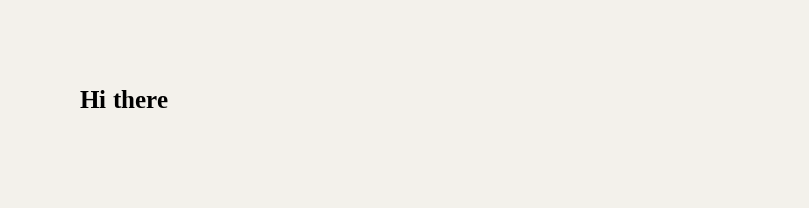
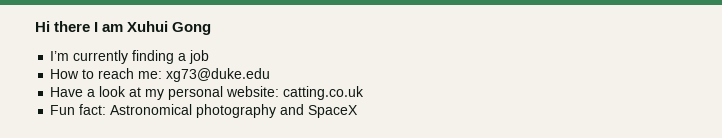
- Hi there
+ Hi there I am Xuhui Gong
+ I’m currently finding a job
+ How to reach me: xg73@duke.edu
+ Have a look at my personal website: catting.co.uk
+ Fun fact: Astronomical photography and SpaceX

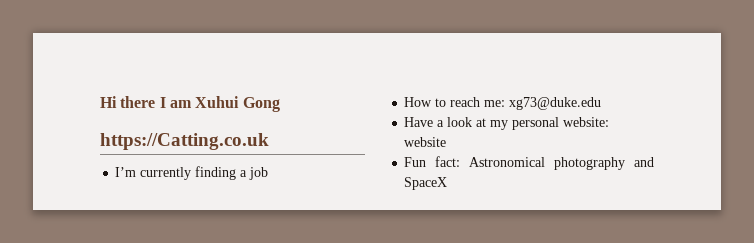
+ https://Catting.co.uk
- Have a look at my personal website: catting.co.uk
+ Have a look at my personal website: website

